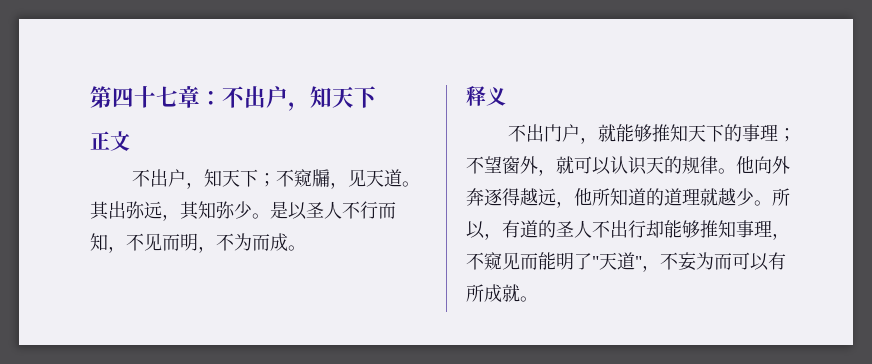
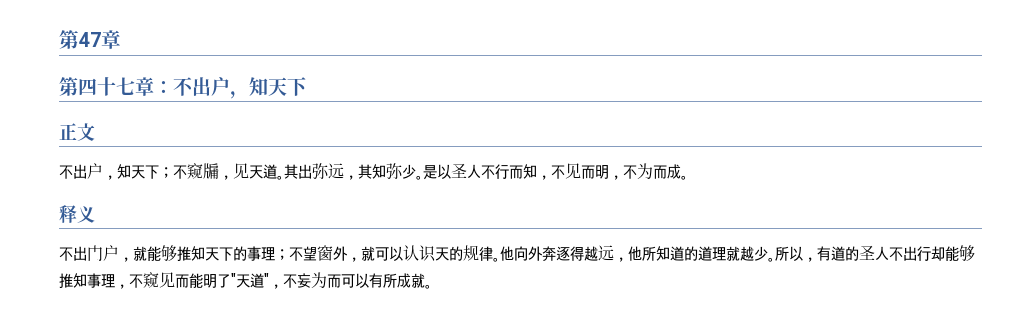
+ 第47章

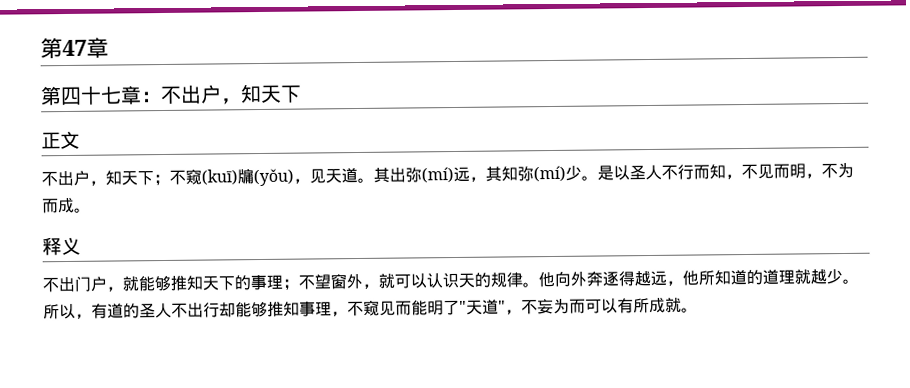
- 不出户，知天下；不窥牖，见天道。
+ 不出户，知天下；不窥(kuī)牖(yǒu)，见天道。
- 其出弥远，其知弥少。
+ 其出弥(mí)远，其知弥(mí)少。

